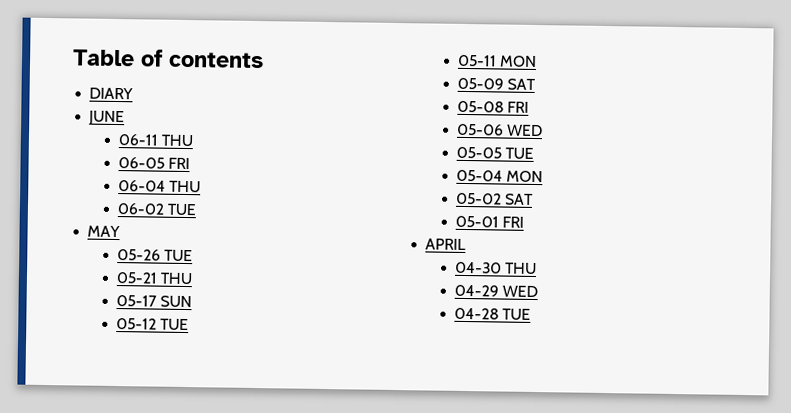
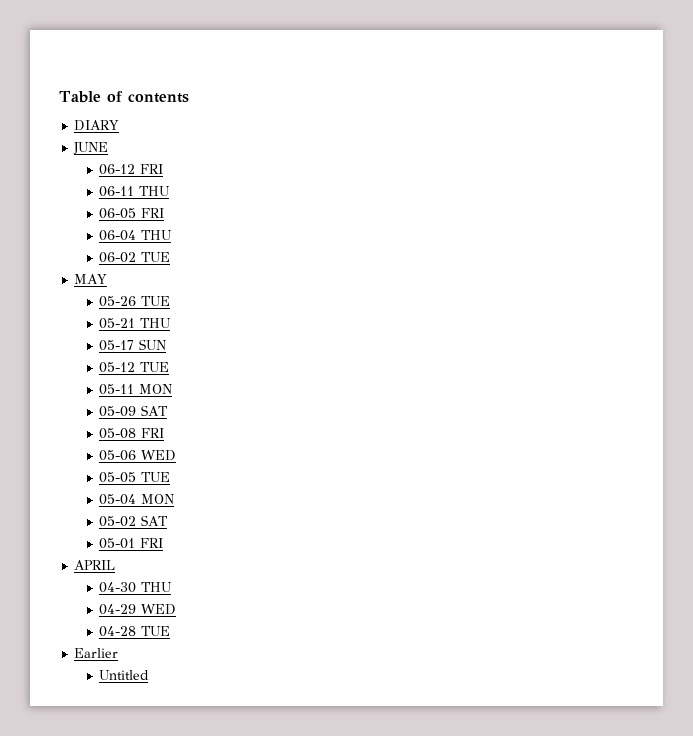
+ 06-12 FRI
+ Earlier
+ Untitled

